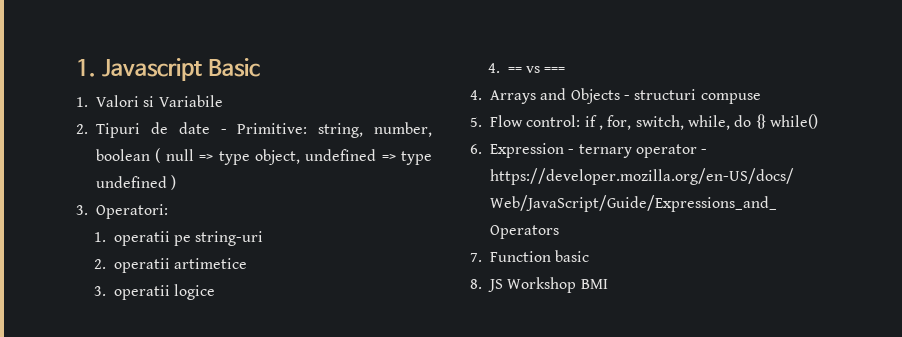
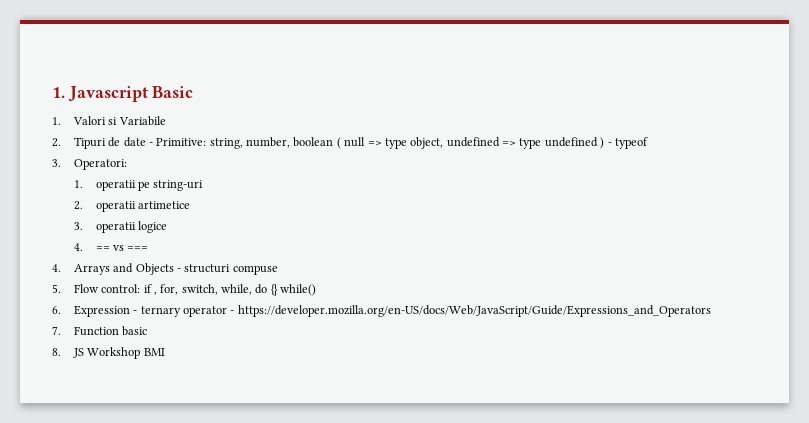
- 2. Tipuri de date - Primitive: string, number, boolean ( null => type object, undefined => type undefined )
+ 2. Tipuri de date - Primitive: string, number, boolean ( null => type object, undefined => type undefined ) - typeof

